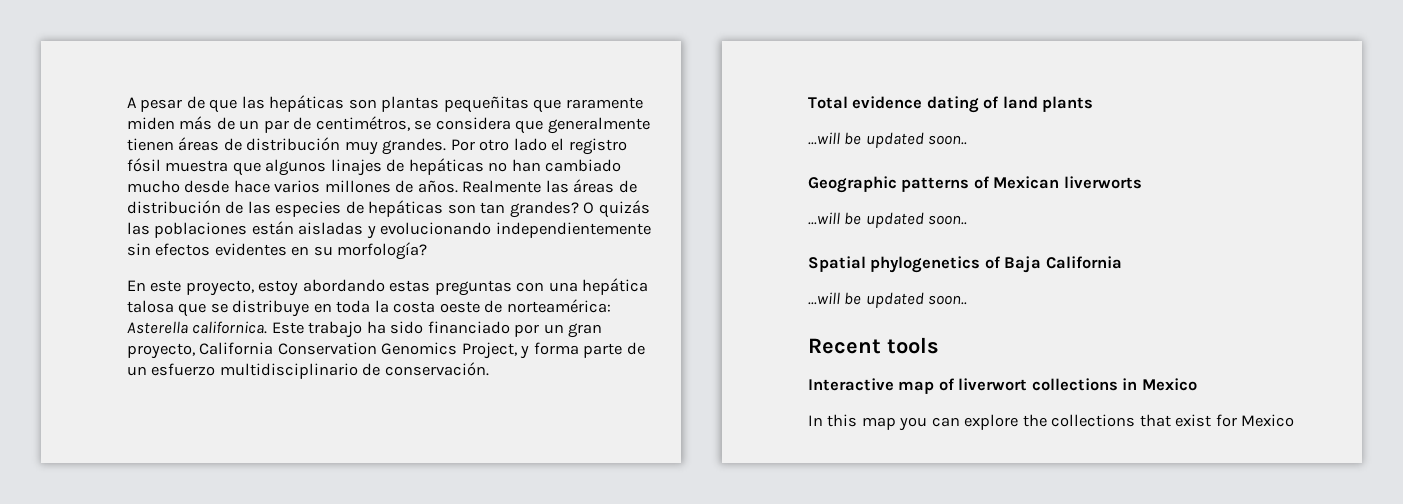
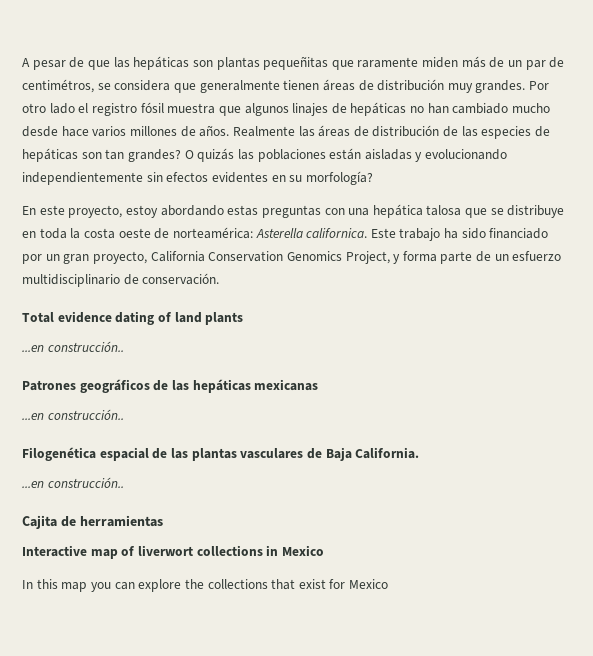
  Total evidence dating of land plants
- ...will be updated soon..
- Geographic patterns of Mexican liverworts
- ...will be updated soon..
- Spatial phylogenetics of Baja California
- ...will be updated soon..
- Recent tools
+ ...en construcción..
+ Patrones geográficos de las hepáticas mexicanas
+ ...en construcción..
+ Filogenética espacial de las plantas vasculares de Baja California.
+ ...en construcción..
+ Cajita de herramientas

